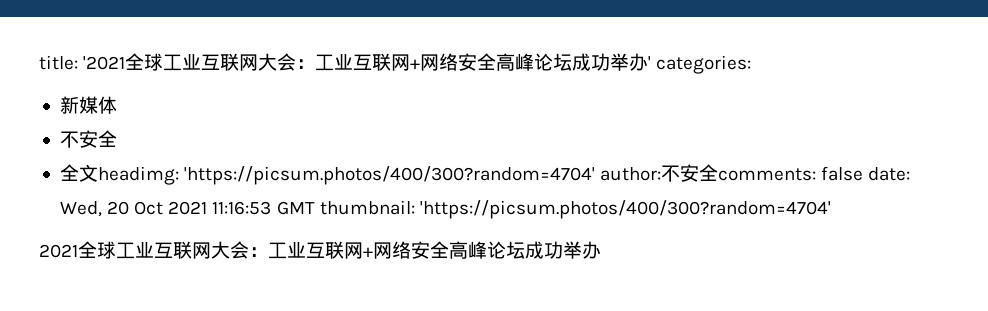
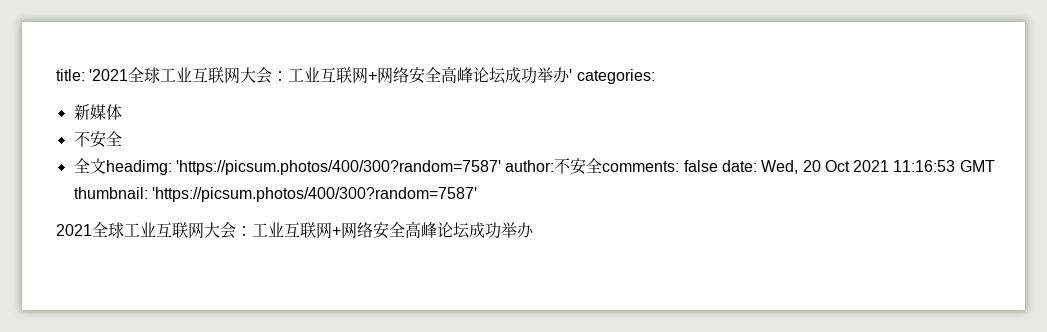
- 全文headimg: 'https://picsum.photos/400/300?random=4704' author:不安全comments: false date: Wed, 20 Oct 2021 11:16:53 GMT thumbnail: 'https://picsum.photos/400/300?random=4704'
+ 全文headimg: 'https://picsum.photos/400/300?random=7587' author:不安全comments: false date: Wed, 20 Oct 2021 11:16:53 GMT thumbnail: 'https://picsum.photos/400/300?random=7587'

